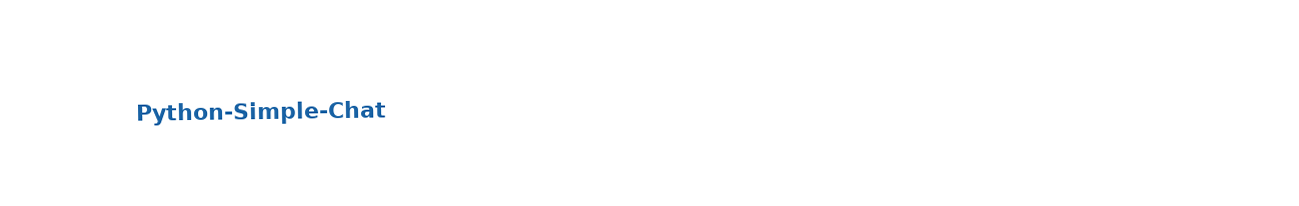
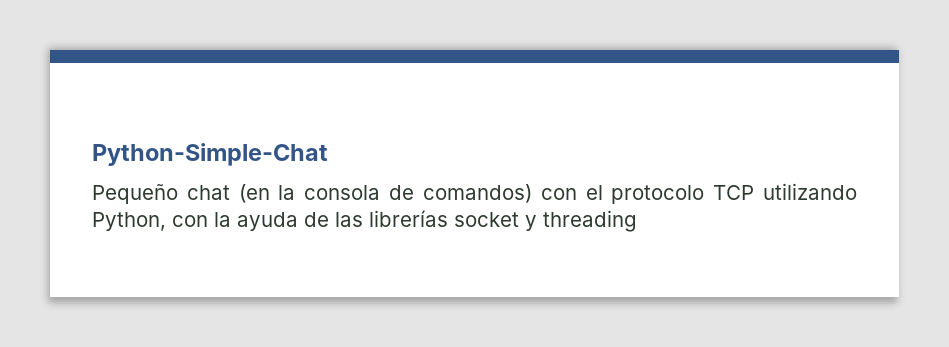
+ Pequeño chat (en la consola de comandos) con el protocolo TCP utilizando Python, con la ayuda de las librerías socket y threading

